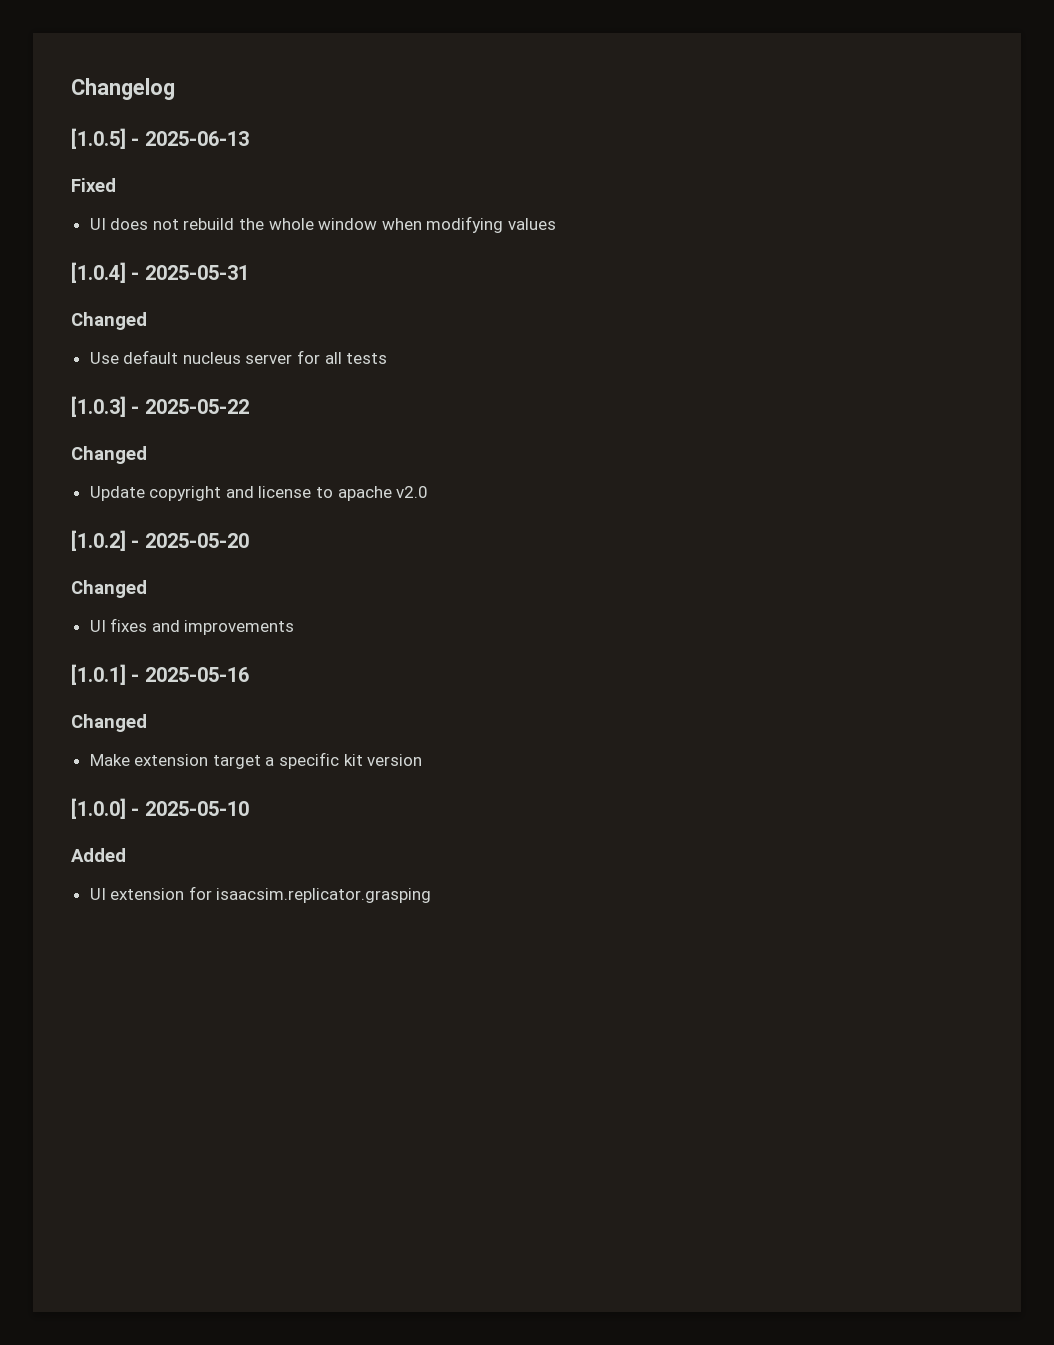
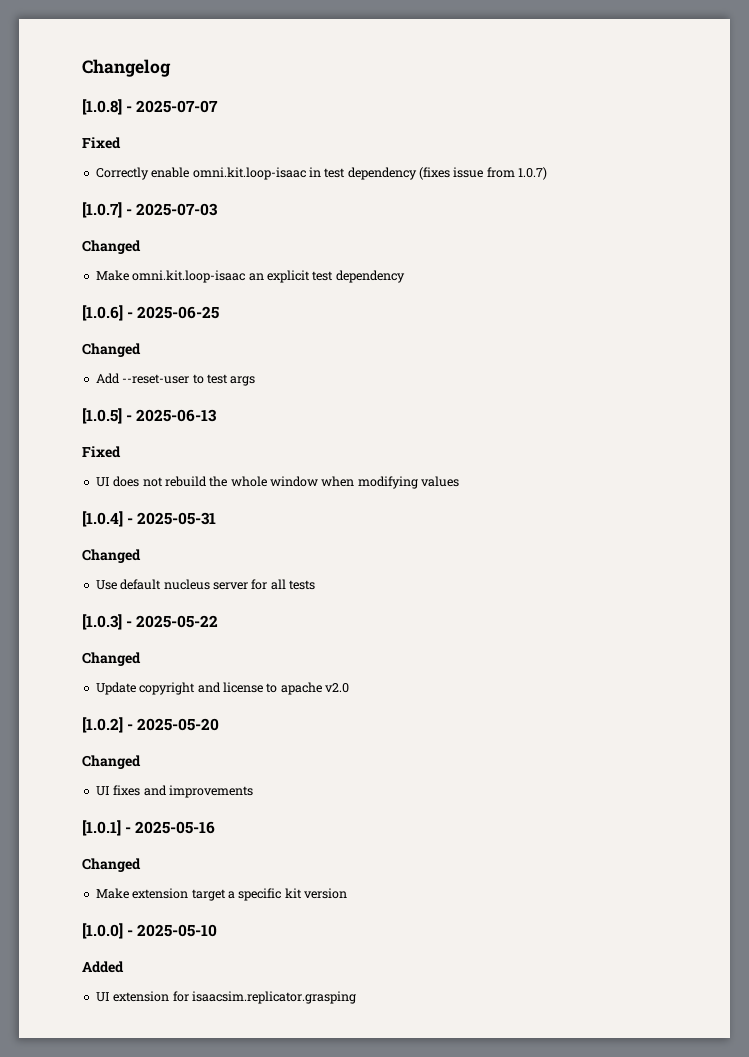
+ [1.0.8] - 2025-07-07
+ Fixed
+ Correctly enable omni.kit.loop-isaac in test dependency (fixes issue from 1.0.7)
+ [1.0.7] - 2025-07-03
+ Changed
+ Make omni.kit.loop-isaac an explicit test dependency
+ [1.0.6] - 2025-06-25
+ Changed
+ Add --reset-user to test args

